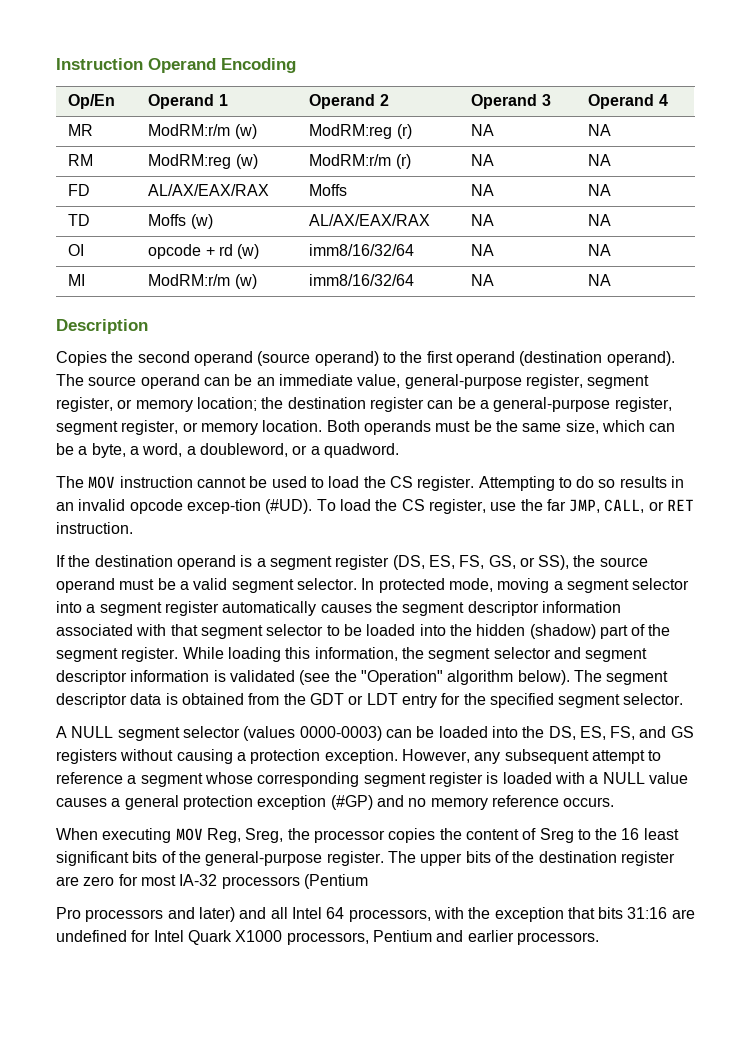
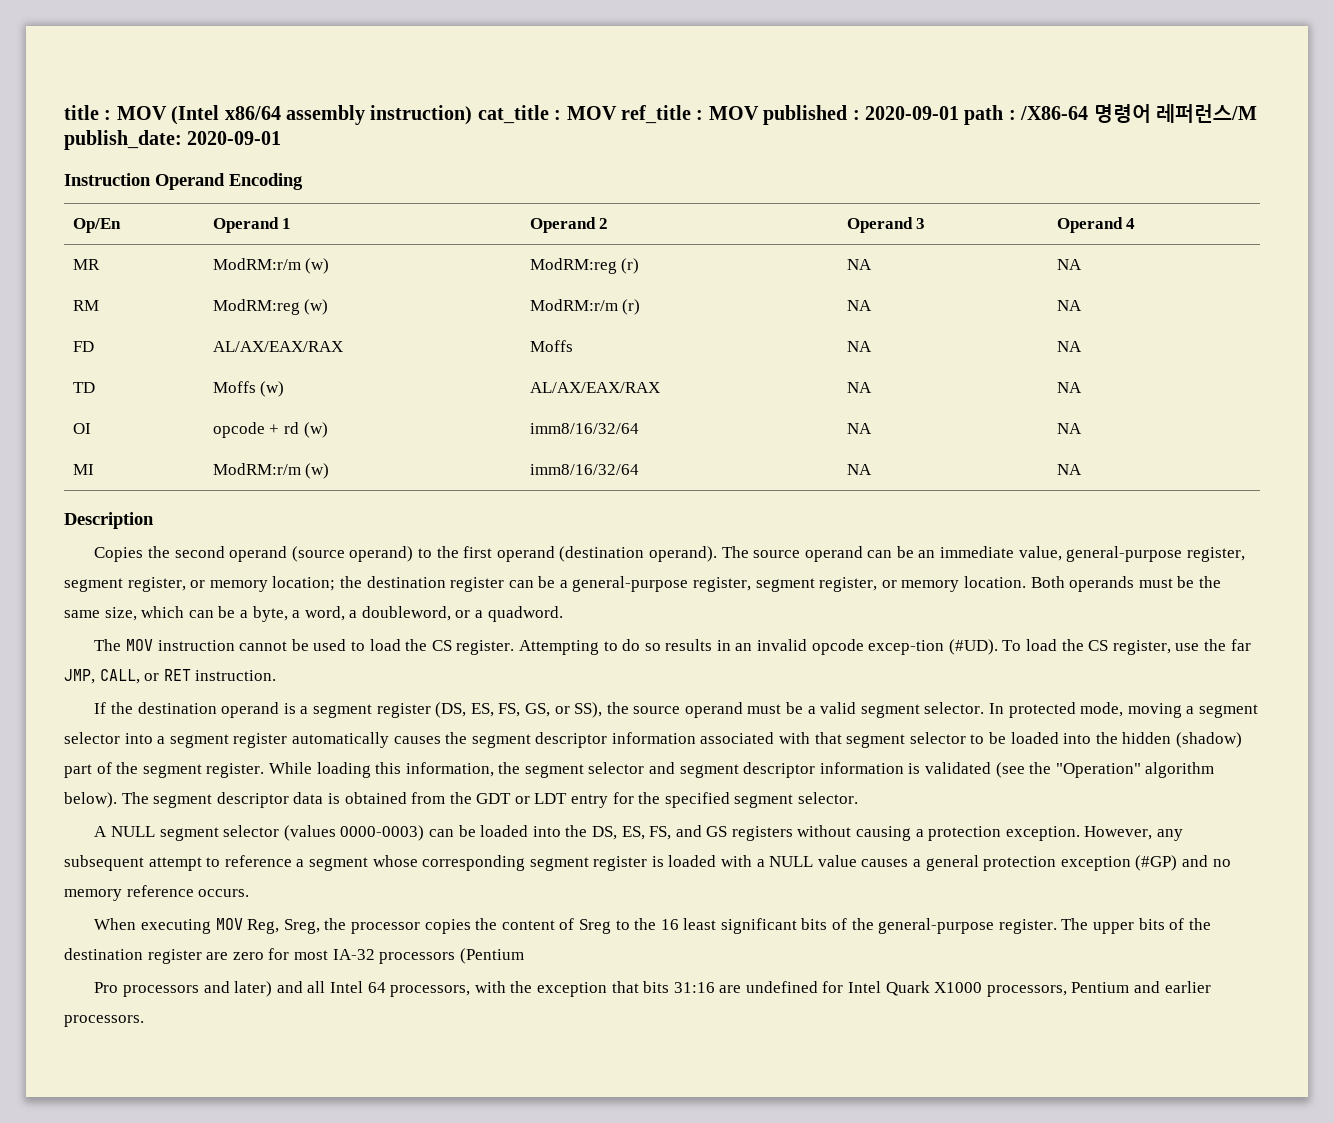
+ title : MOV (Intel x86/64 assembly instruction) cat_title : MOV ref_title : MOV published : 2020-09-01 path : /X86-64 명령어 레퍼런스/M publish_date: 2020-09-01

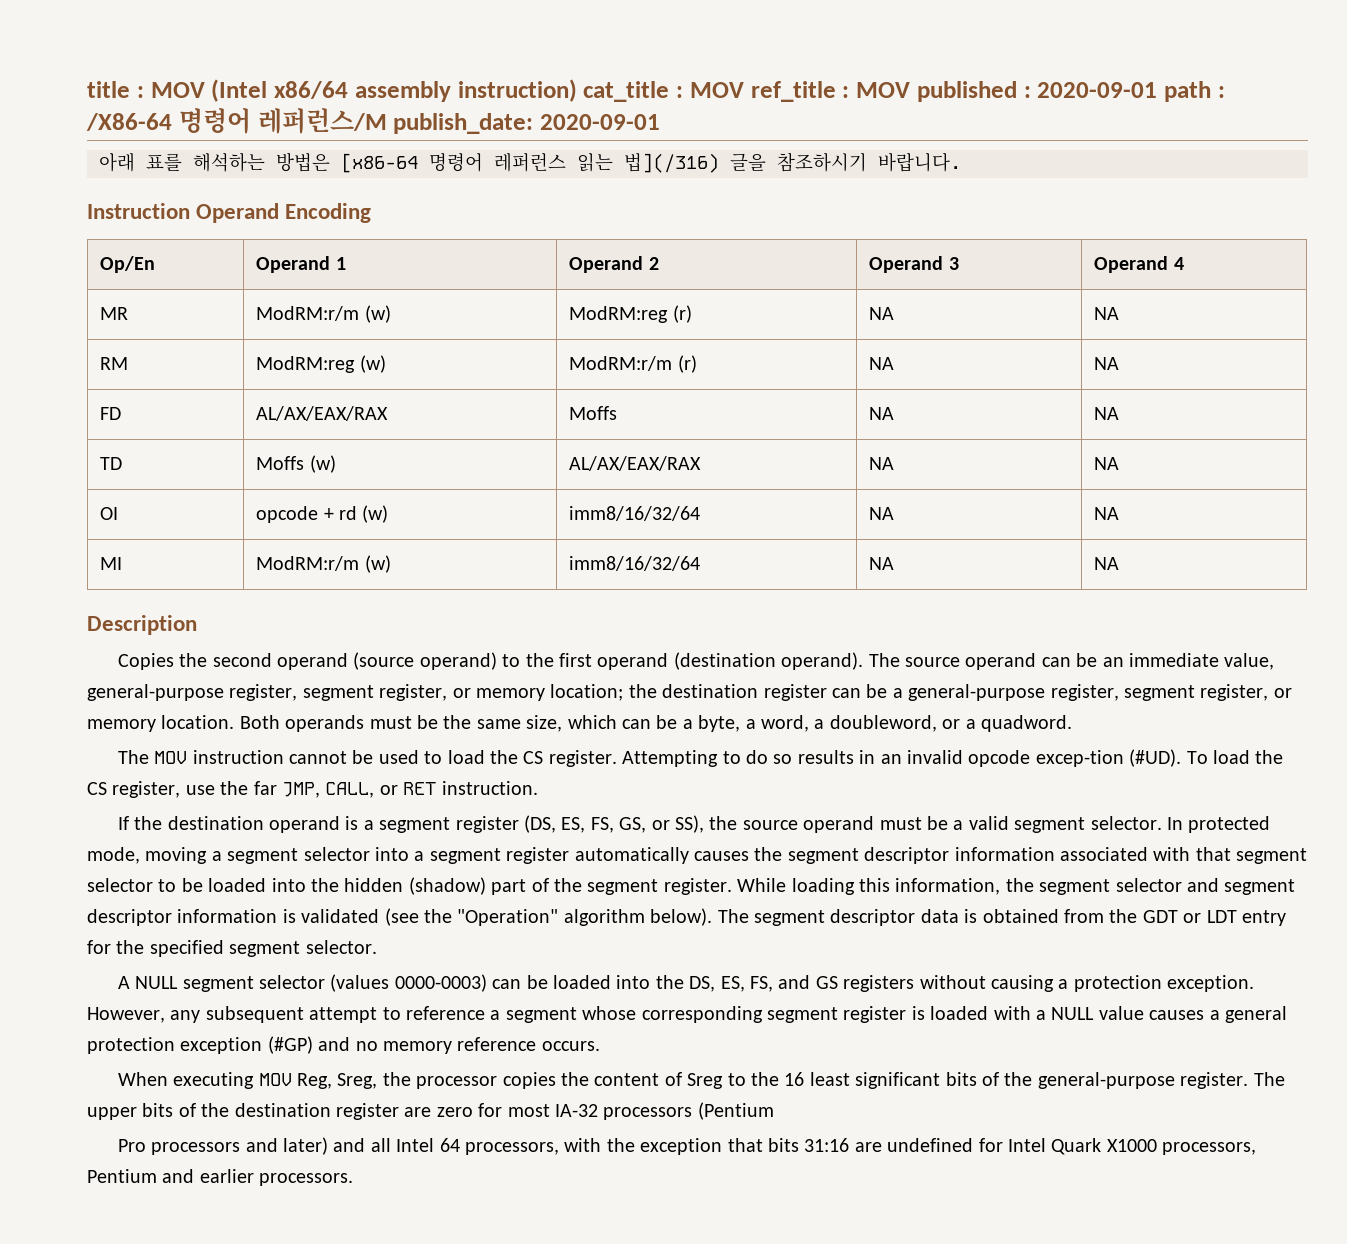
+ 아래 표를 해석하는 방법은 [x86-64 명령어 레퍼런스 읽는 법](/316) 글을 참조하시기 바랍니다.

